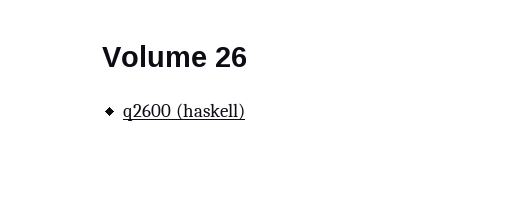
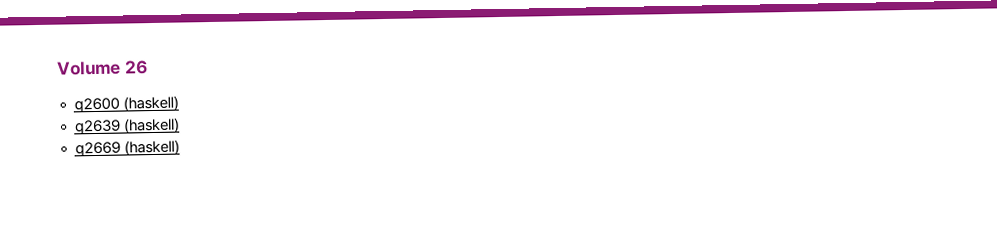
+ q2639 (haskell)
+ q2669 (haskell)

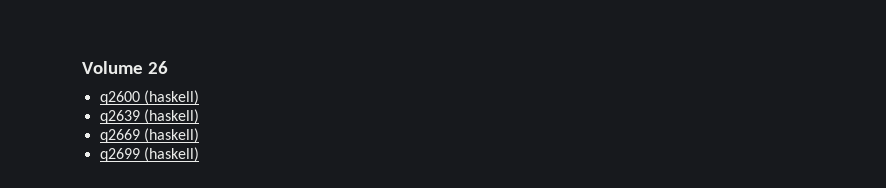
+ q2699 (haskell)

